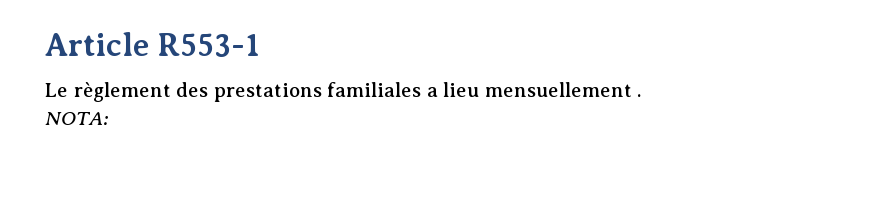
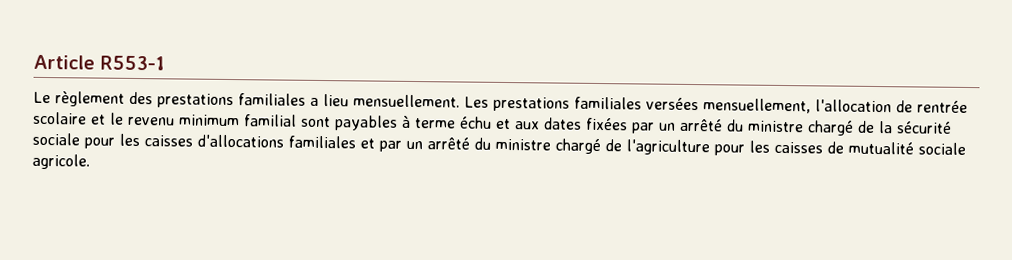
- Le règlement des prestations familiales a lieu mensuellement .
- NOTA:
+ Le règlement des prestations familiales a lieu mensuellement. Les prestations familiales versées mensuellement, l'allocation de rentrée scolaire et le revenu minimum familial sont payables à terme échu et aux dates fixées par un arrêté du ministre chargé de la sécurité sociale pour les caisses d'allocations familiales et par un arrêté du ministre chargé de l'agriculture pour les caisses de mutualité sociale agricole.

